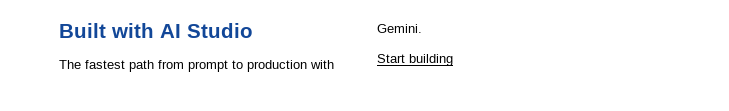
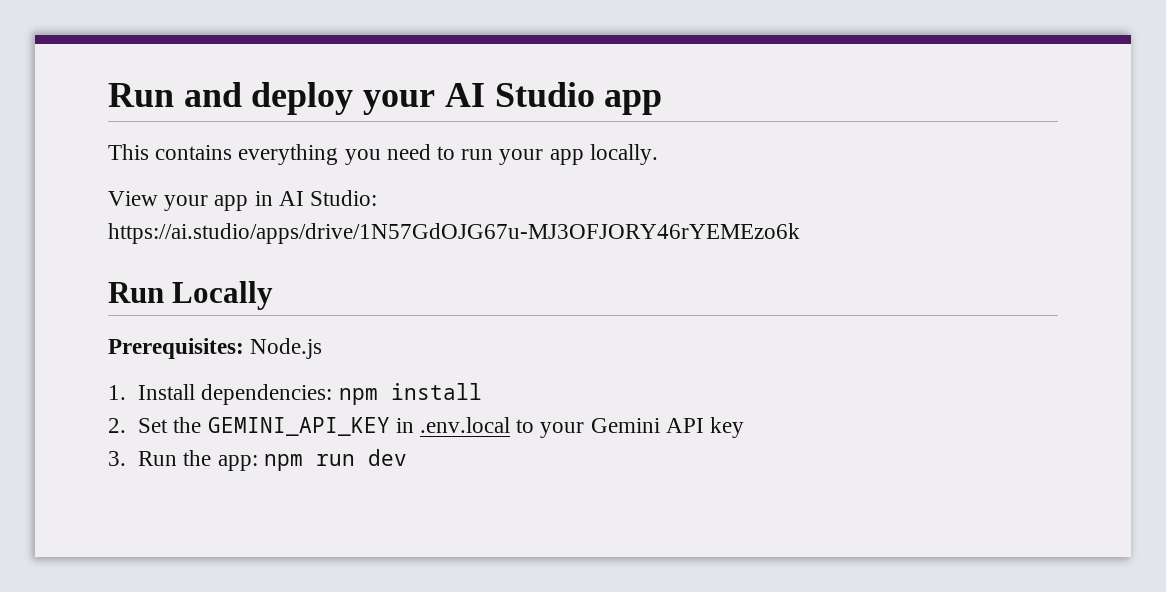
- Built with AI Studio
- The fastest path from prompt to production with Gemini.
- Start building
+ Run and deploy your AI Studio app
+ This contains everything you need to run your app locally.
+ View your app in AI Studio: https://ai.studio/apps/drive/1N57GdOJG67u-MJ3OFJORY46rYEMEzo6k
+ Run Locally
+ Prerequisites: Node.js
+ 1. Install dependencies: npm install
+ 2. Set the GEMINI_API_KEY in .env.local to your Gemini API key
+ 3. Run the app: npm run dev

